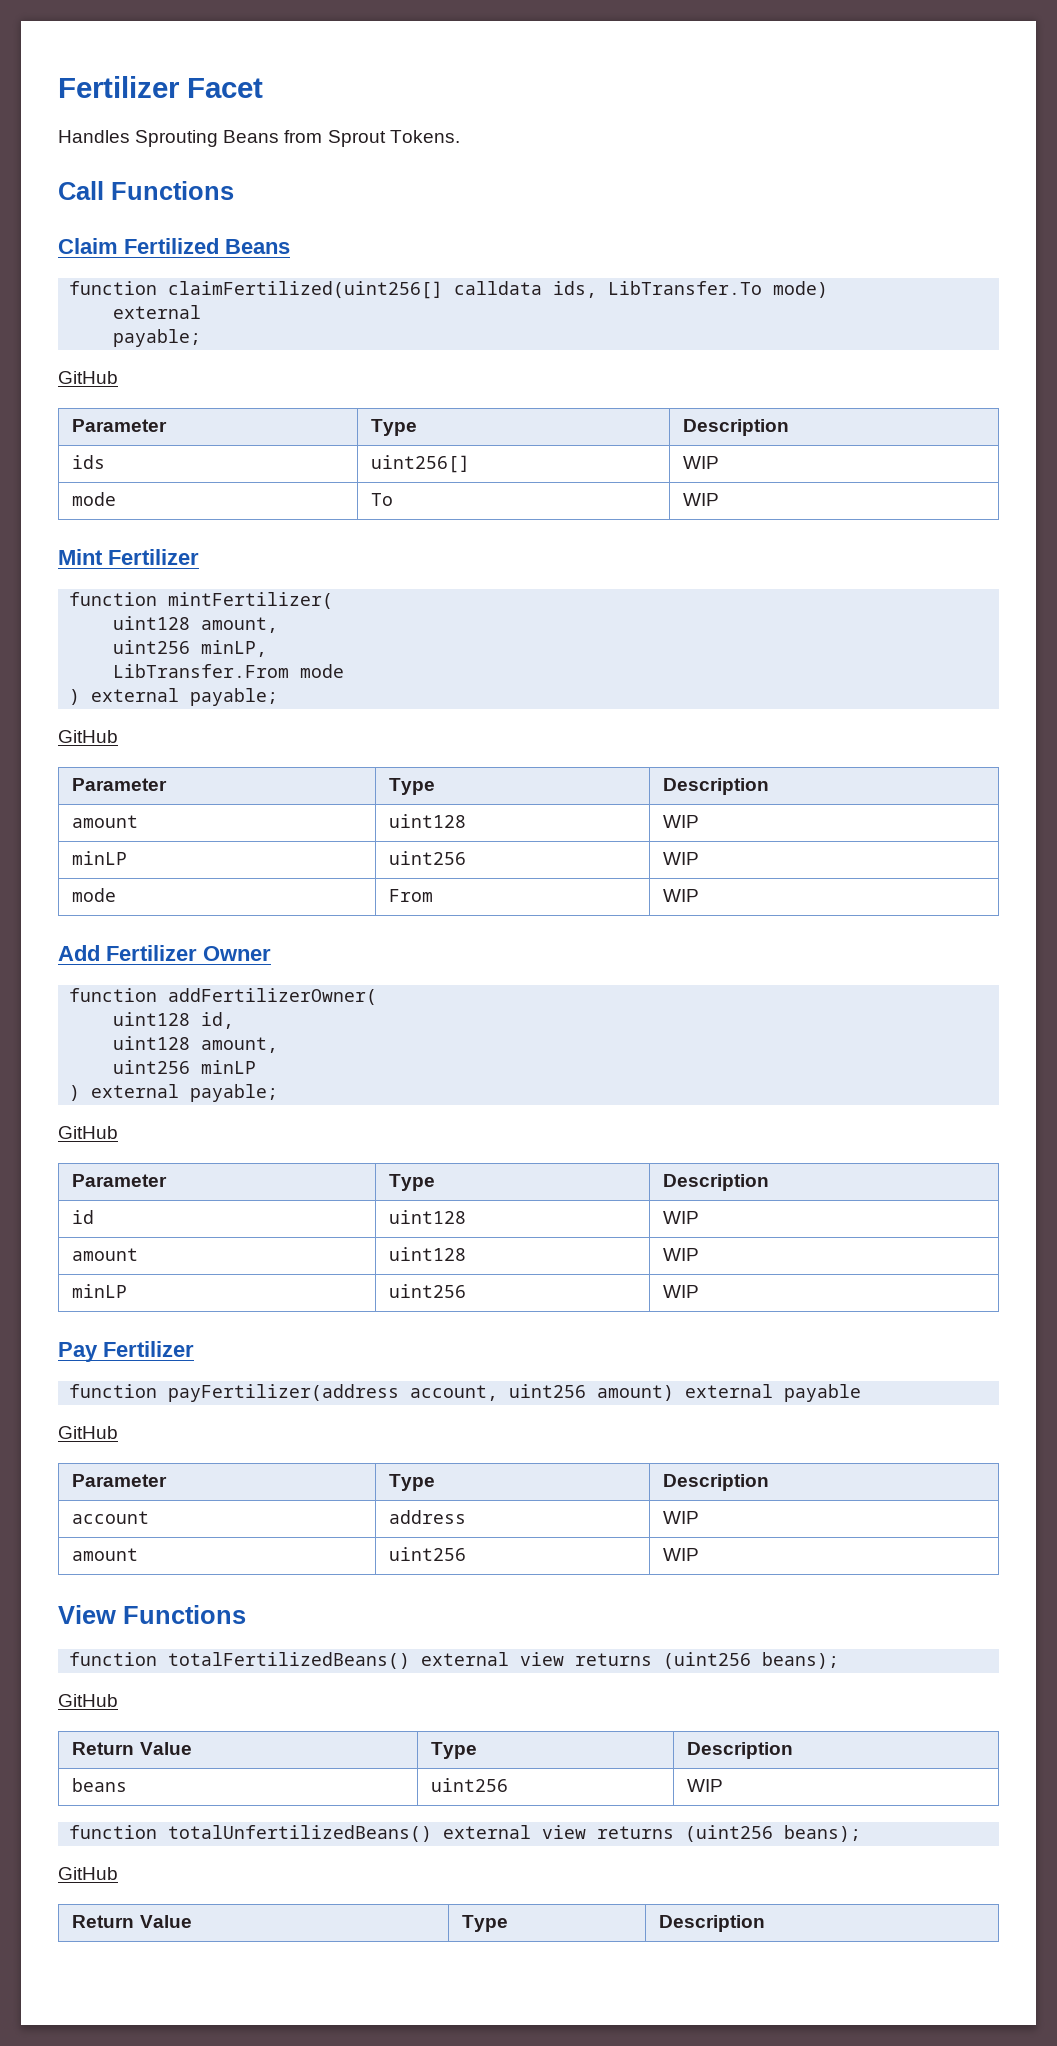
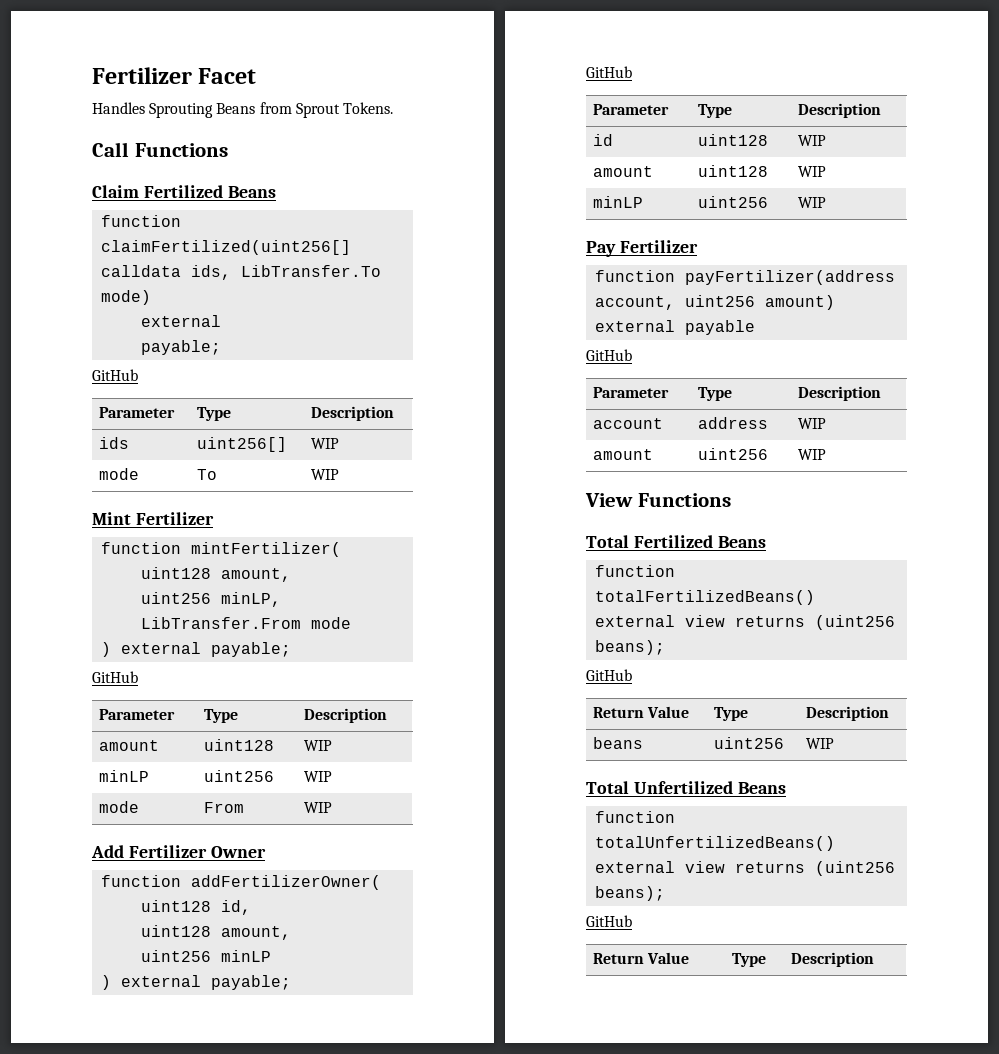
+ Total Fertilized Beans
+ Total Unfertilized Beans

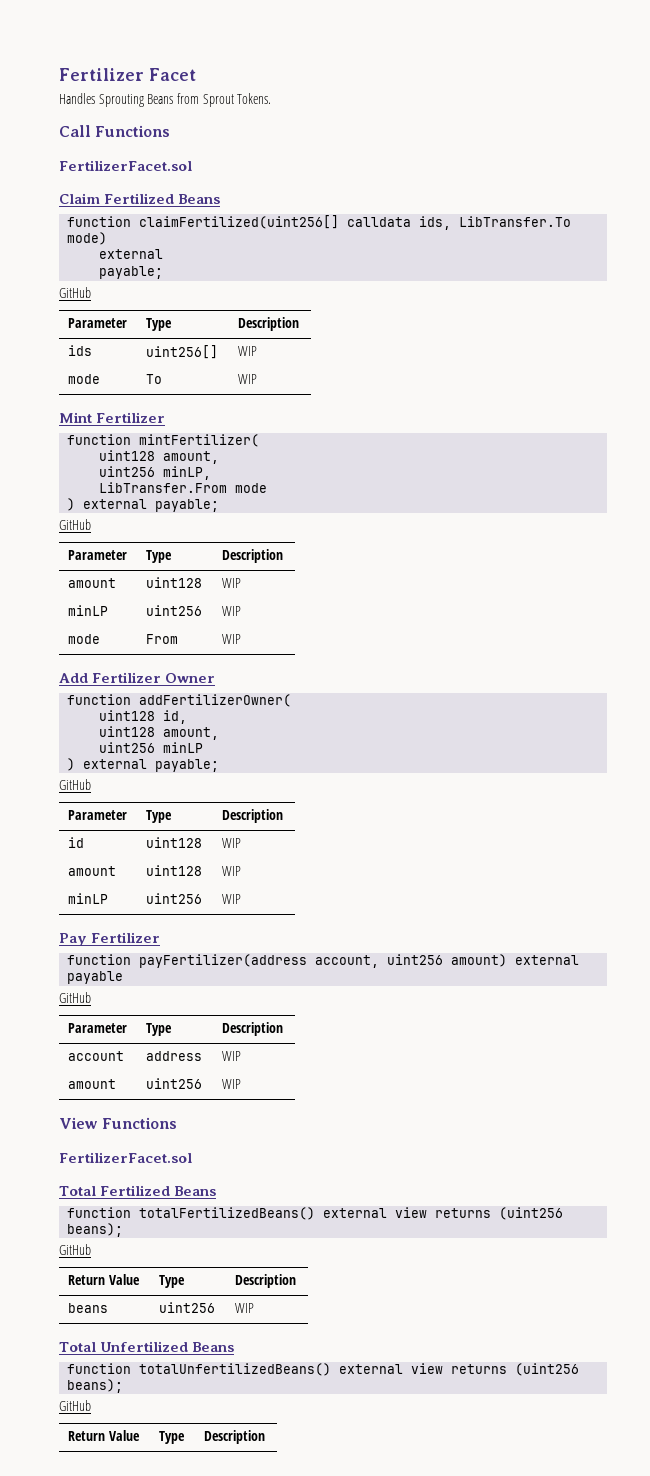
  Call Functions
+ FertilizerFacet.sol
  View Functions
+ FertilizerFacet.sol

